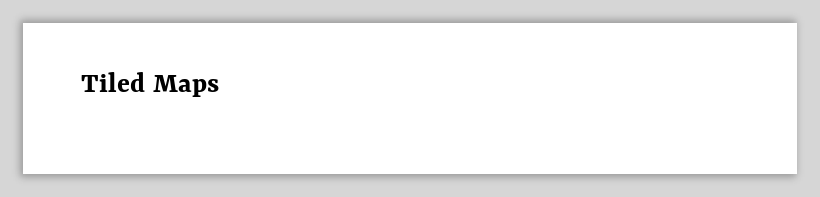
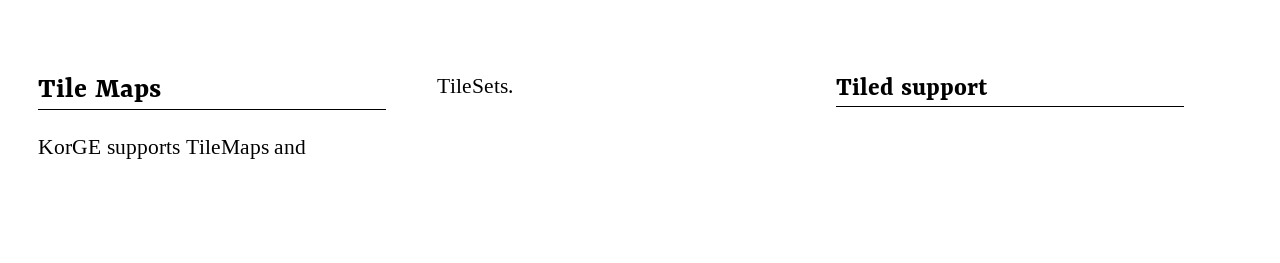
- Tiled Maps
+ Tile Maps
+ KorGE supports TileMaps and TileSets.
+ Tiled support

